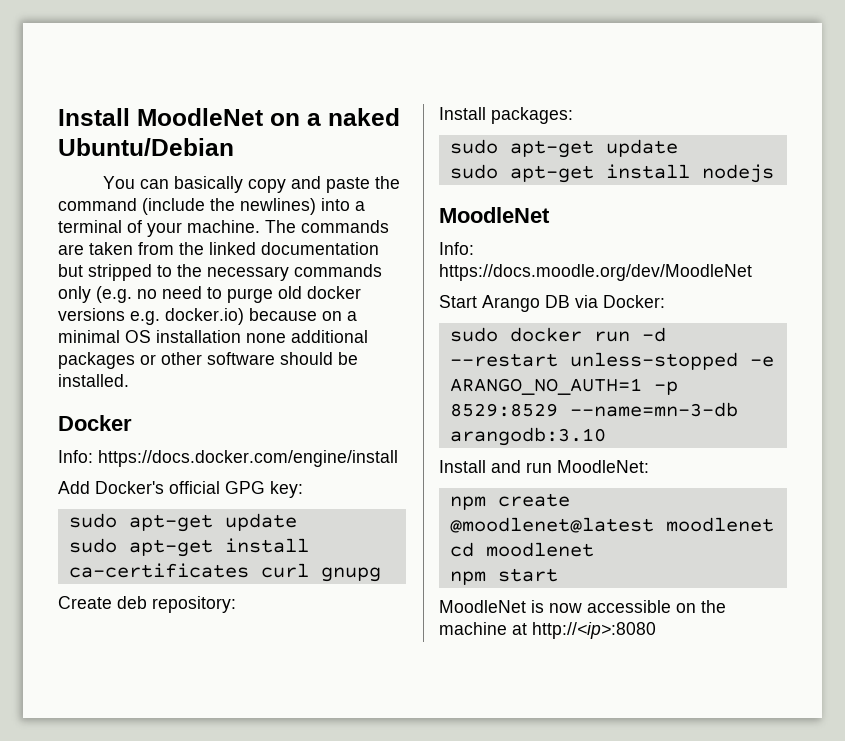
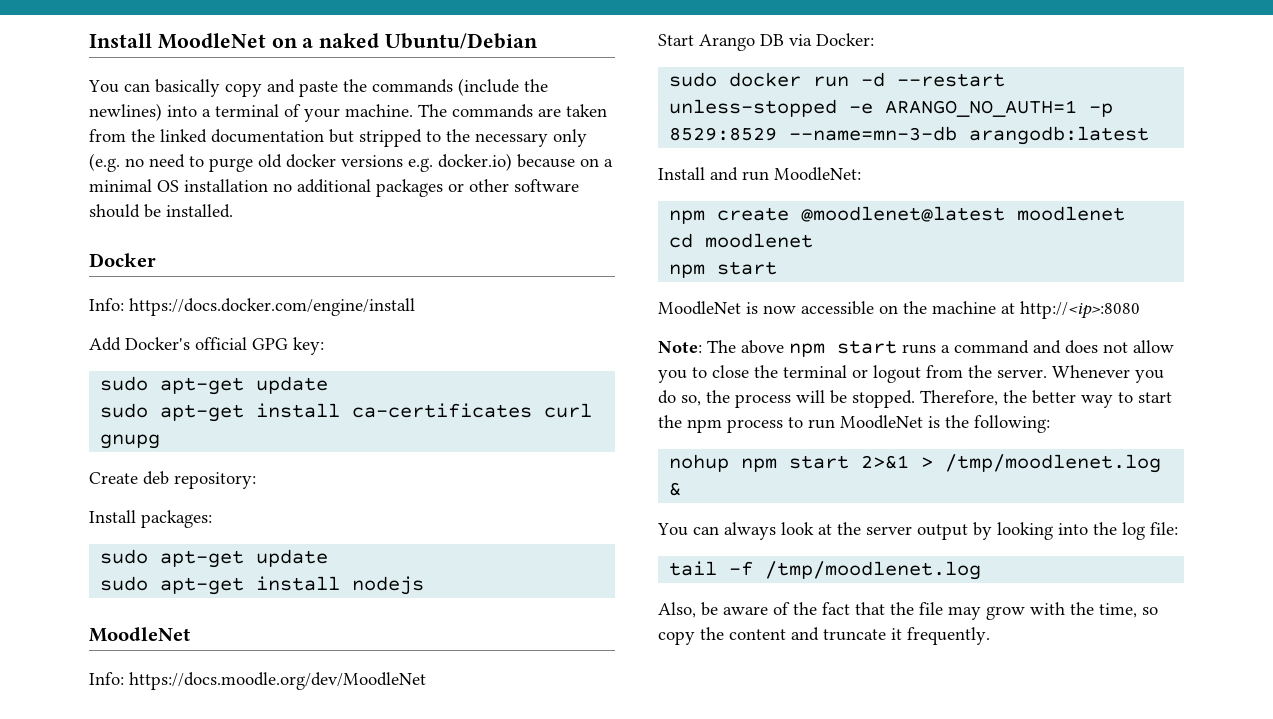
- You can basically copy and paste the command (include the newlines) into a terminal of your machine.
+ You can basically copy and paste the commands (include the newlines) into a terminal of your machine.
- The commands are taken from the linked documentation but stripped to the necessary commands only (e.g. no need to purge old docker versions e.g. docker.io) because on a minimal OS installation none additional packages or other software should be installed.
+ The commands are taken from the linked documentation but stripped to the necessary only (e.g. no need to purge old docker versions e.g. docker.io) because on a minimal OS installation no additional packages or other software should be installed.
- sudo docker run -d --restart unless-stopped -e ARANGO_NO_AUTH=1 -p 8529:8529 --name=mn-3-db arangodb:3.10
+ sudo docker run -d --restart unless-stopped -e ARANGO_NO_AUTH=1 -p 8529:8529 --name=mn-3-db arangodb:latest
+ Note: The above npm start runs a command and does not allow you to close the terminal or logout from the server. Whenever you do so, the process will be stopped. Therefore, the better way to start the npm process to run MoodleNet is the following:
+ nohup npm start 2>&1 > /tmp/moodlenet.log &
+ You can always look at the server output by looking into the log file:
+ tail -f /tmp/moodlenet.log
+ Also, be aware of the fact that the file may grow with the time, so copy the content and truncate it frequently.

